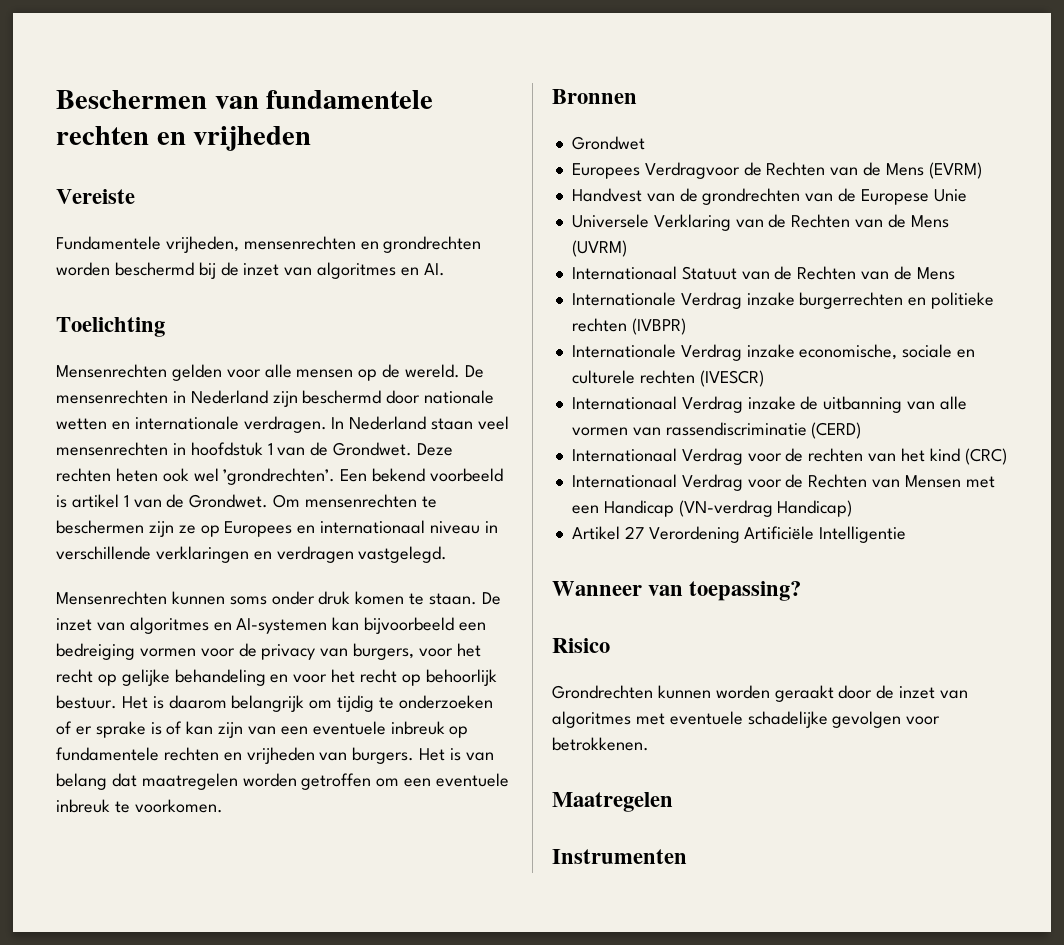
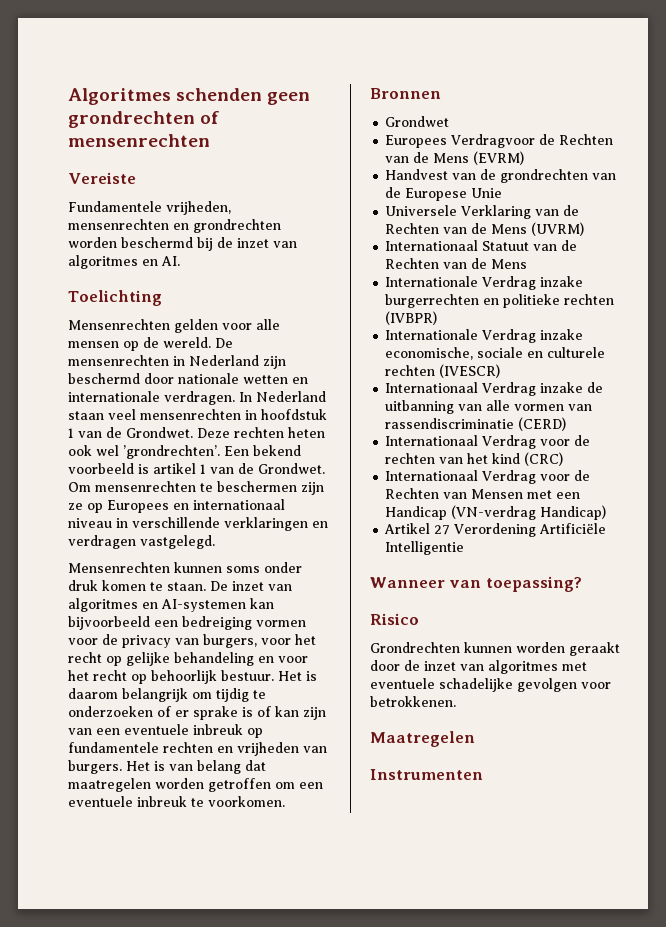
- Beschermen van fundamentele rechten en vrijheden
+ Algoritmes schenden geen grondrechten of mensenrechten

